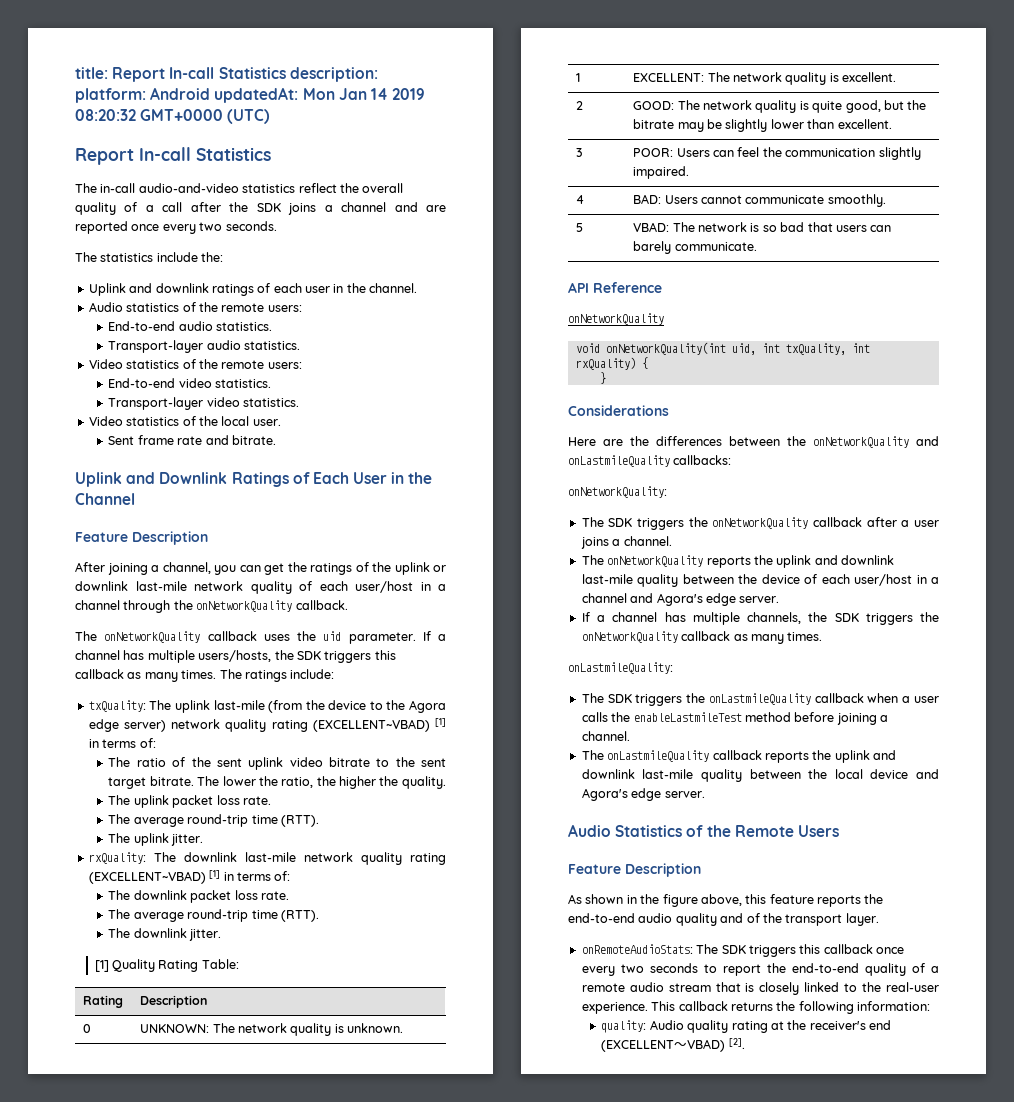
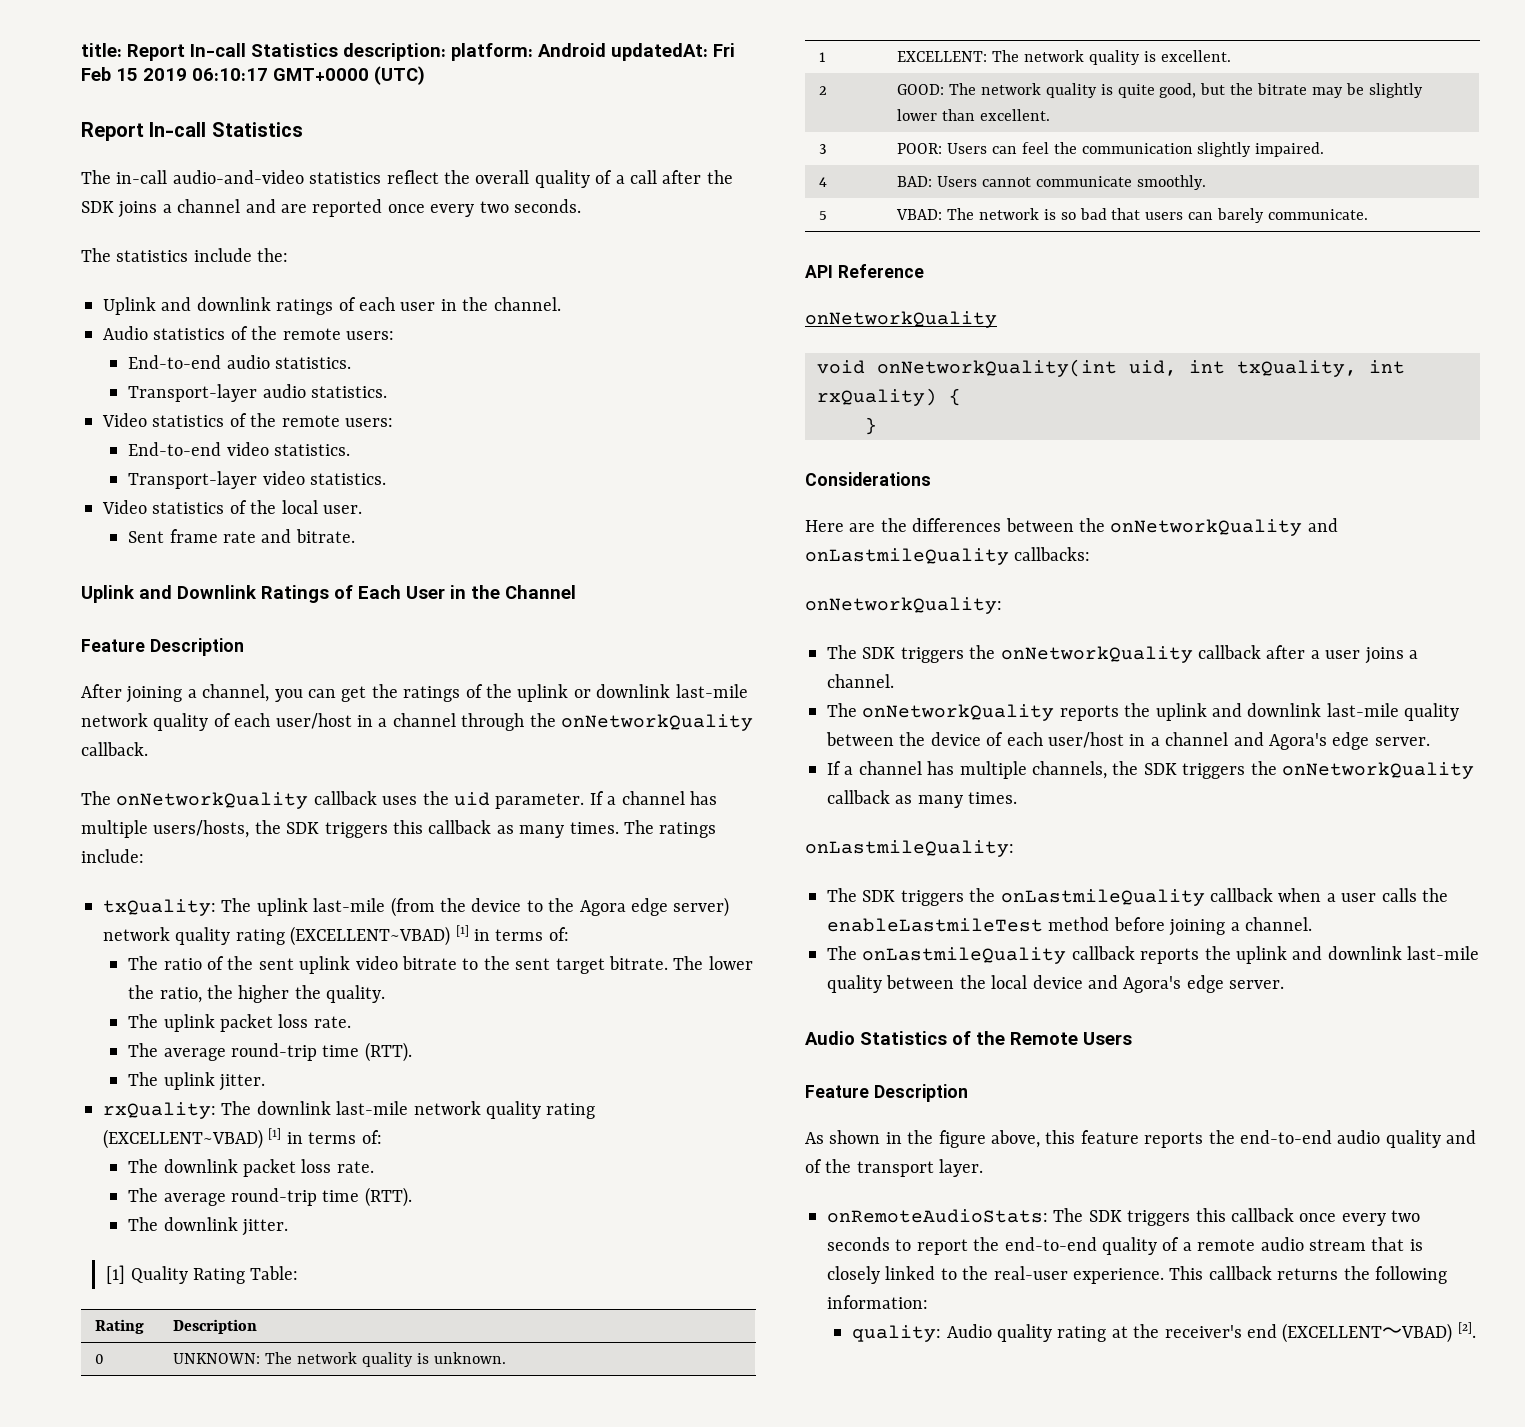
- title: Report In-call Statistics description: platform: Android updatedAt: Mon Jan 14 2019 08:20:32 GMT+0000 (UTC)
+ title: Report In-call Statistics description: platform: Android updatedAt: Fri Feb 15 2019 06:10:17 GMT+0000 (UTC)

